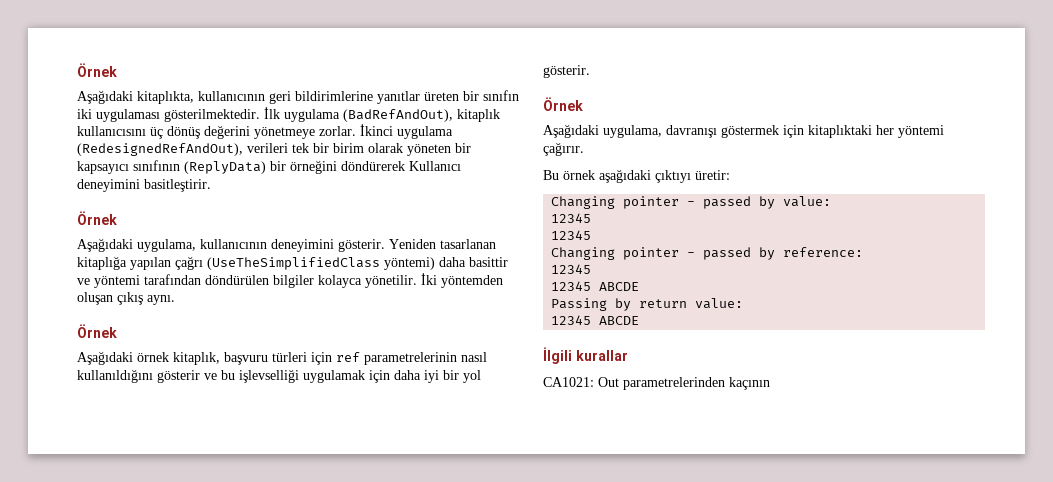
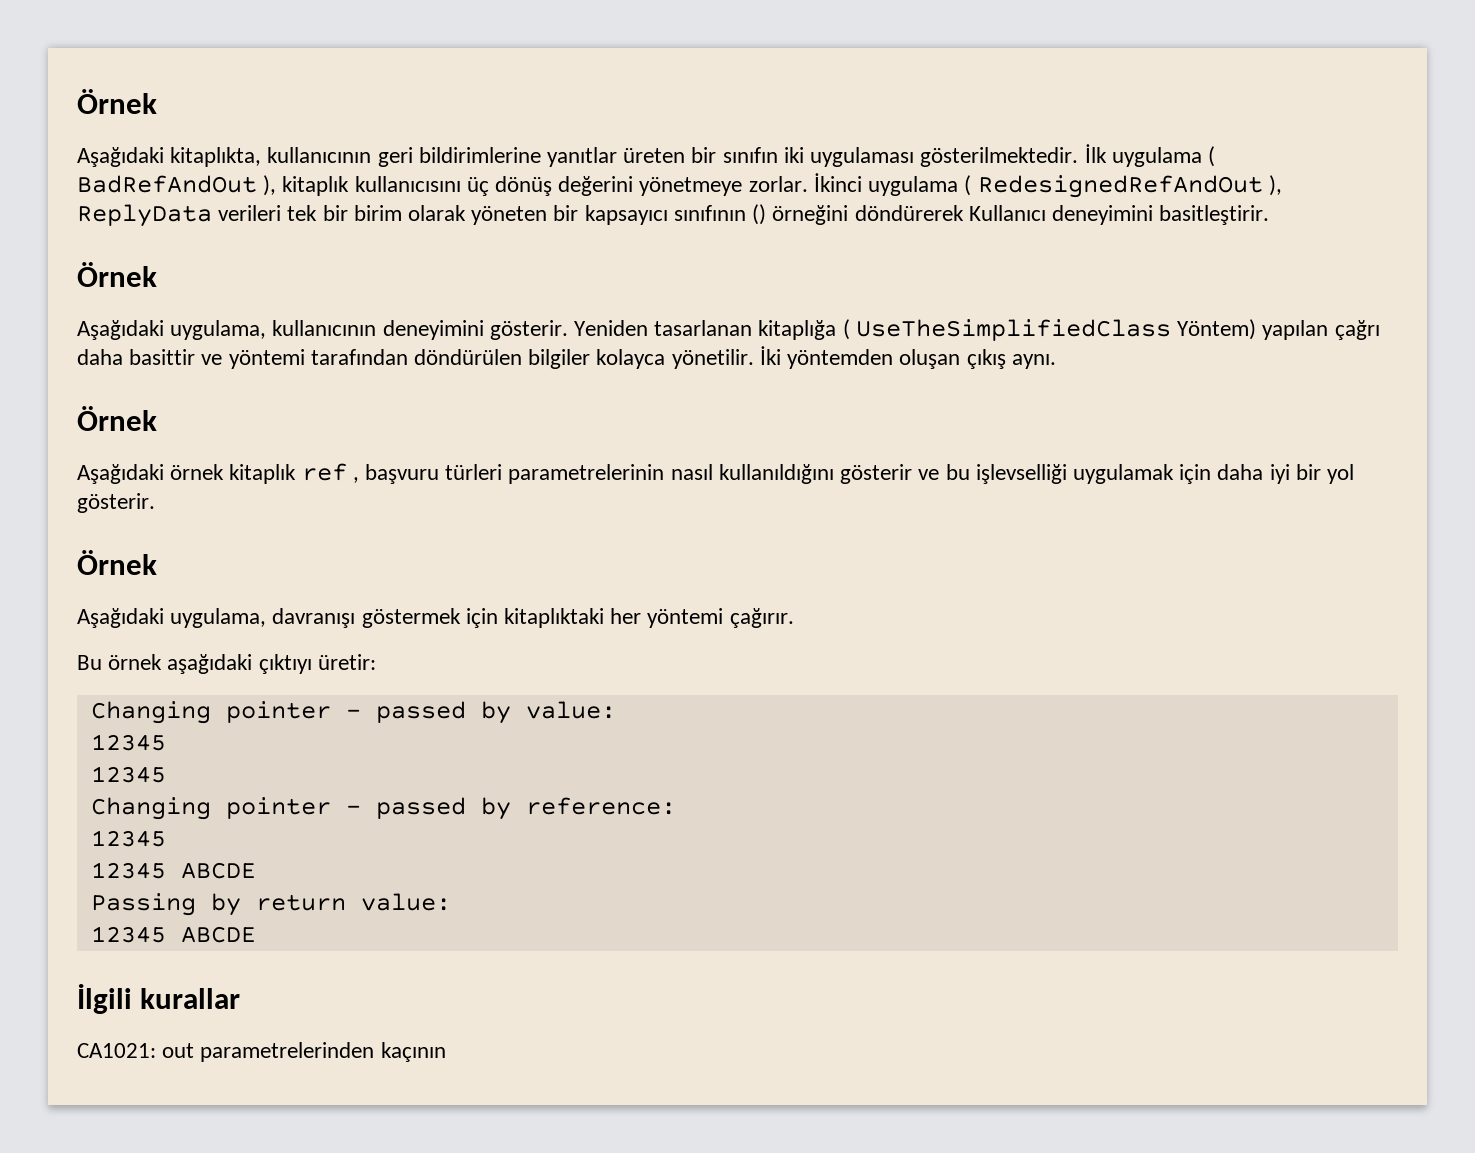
- İlk uygulama (BadRefAndOut), kitaplık kullanıcısını üç dönüş değerini yönetmeye zorlar.
+ İlk uygulama ( BadRefAndOut ), kitaplık kullanıcısını üç dönüş değerini yönetmeye zorlar.
- İkinci uygulama (RedesignedRefAndOut), verileri tek bir birim olarak yöneten bir kapsayıcı sınıfının (ReplyData) bir örneğini döndürerek Kullanıcı deneyimini basitleştirir.
+ İkinci uygulama ( RedesignedRefAndOut ), ReplyData verileri tek bir birim olarak yöneten bir kapsayıcı sınıfının () örneğini döndürerek Kullanıcı deneyimini basitleştirir.
- Yeniden tasarlanan kitaplığa yapılan çağrı (UseTheSimplifiedClass yöntemi) daha basittir ve yöntemi tarafından döndürülen bilgiler kolayca yönetilir.
+ Yeniden tasarlanan kitaplığa ( UseTheSimplifiedClass Yöntem) yapılan çağrı daha basittir ve yöntemi tarafından döndürülen bilgiler kolayca yönetilir.
- Aşağıdaki örnek kitaplık, başvuru türleri için ref parametrelerinin nasıl kullanıldığını gösterir ve bu işlevselliği uygulamak için daha iyi bir yol gösterir.
+ Aşağıdaki örnek kitaplık ref , başvuru türleri parametrelerinin nasıl kullanıldığını gösterir ve bu işlevselliği uygulamak için daha iyi bir yol gösterir.
- CA1021: Out parametrelerinden kaçının
+ CA1021: out parametrelerinden kaçının

